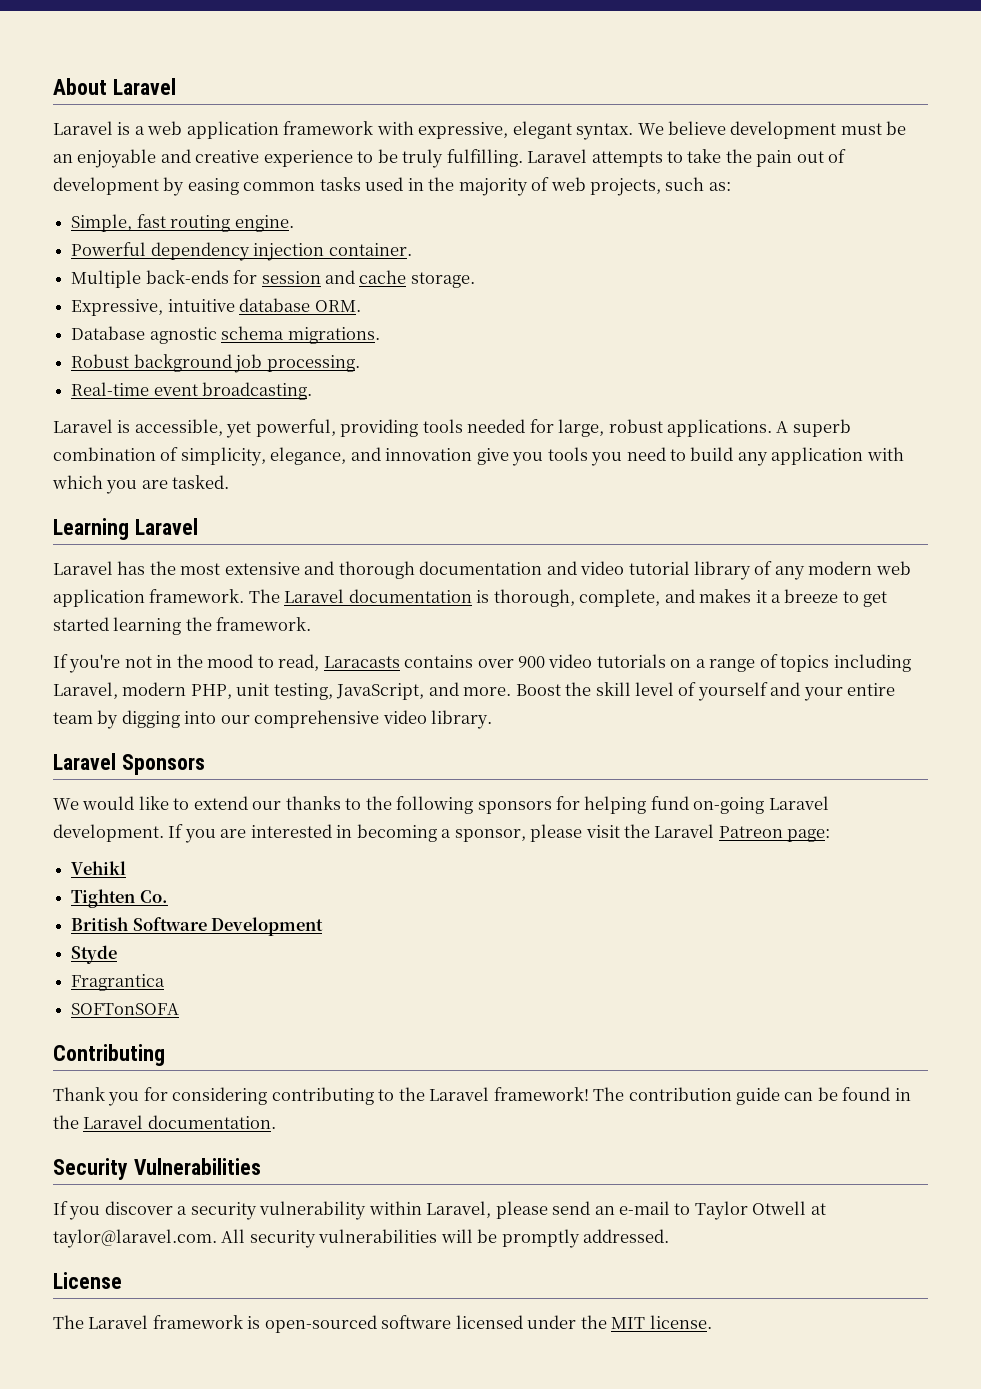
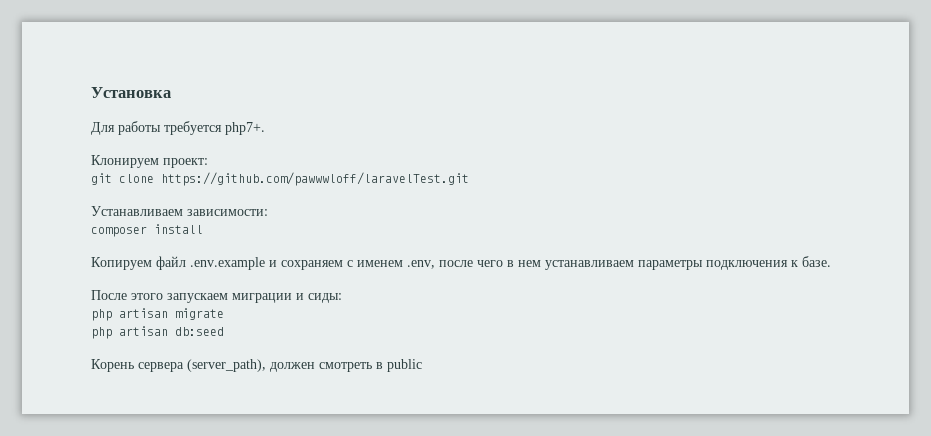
- About Laravel
- Laravel is a web application framework with expressive, elegant syntax. We believe development must be an enjoyable and creative experience to be truly fulfilling. Laravel attempts to take the pain out of development by easing common tasks used in the majority of web projects, such as:
- Simple, fast routing engine.
- Powerful dependency injection container.
- Multiple back-ends for session and cache storage.
- Expressive, intuitive database ORM.
- Database agnostic schema migrations.
- Robust background job processing.
- Real-time event broadcasting.
- Laravel is accessible, yet powerful, providing tools needed for large, robust applications. A superb combination of simplicity, elegance, and innovation give you tools you need to build any application with which you are tasked.
- Learning Laravel
- Laravel has the most extensive and thorough documentation and video tutorial library of any modern web application framework. The Laravel documentation is thorough, complete, and makes it a breeze to get started learning the framework.
- If you're not in the mood to read, Laracasts contains over 900 video tutorials on a range of topics including Laravel, modern PHP, unit testing, JavaScript, and more. Boost the skill level of yourself and your entire team by digging into our comprehensive video library.
- Laravel Sponsors
- We would like to extend our thanks to the following sponsors for helping fund on-going Laravel development. If you are interested in becoming a sponsor, please visit the Laravel Patreon page:
- Vehikl
- Tighten Co.
- British Software Development
- Styde
- Fragrantica
- SOFTonSOFA
- Contributing
- Thank you for considering contributing to the Laravel framework! The contribution guide can be found in the Laravel documentation.
- Security Vulnerabilities
- If you discover a security vulnerability within Laravel, please send an e-mail to Taylor Otwell at taylor@laravel.com. All security vulnerabilities will be promptly addressed.
- License
- The Laravel framework is open-sourced software licensed under the MIT license.
+ Установка
+ Для работы требуется php7+.
+ Клонируем проект:
+ git clone https://github.com/pawwwloff/laravelTest.git
+ Устанавливаем зависимости:
+ composer install
+ Копируем файл .env.example и сохраняем с именем .env, после чего в нем устанавливаем параметры подключения к базе.
+ После этого запускаем миграции и сиды:
+ php artisan migrate
+ php artisan db:seed
+ Корень сервера (server_path), должен смотреть в public

